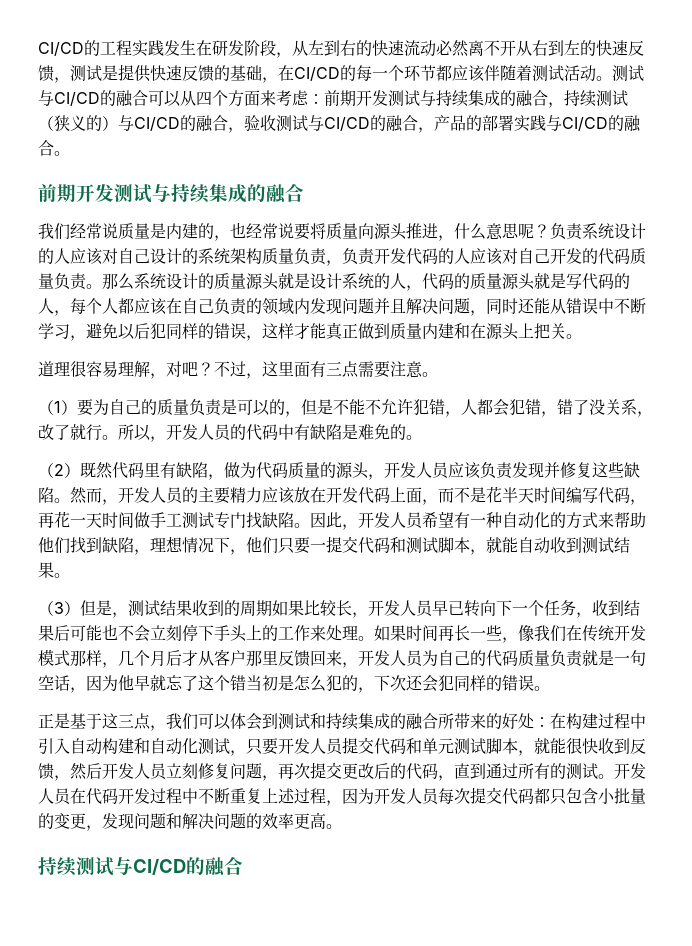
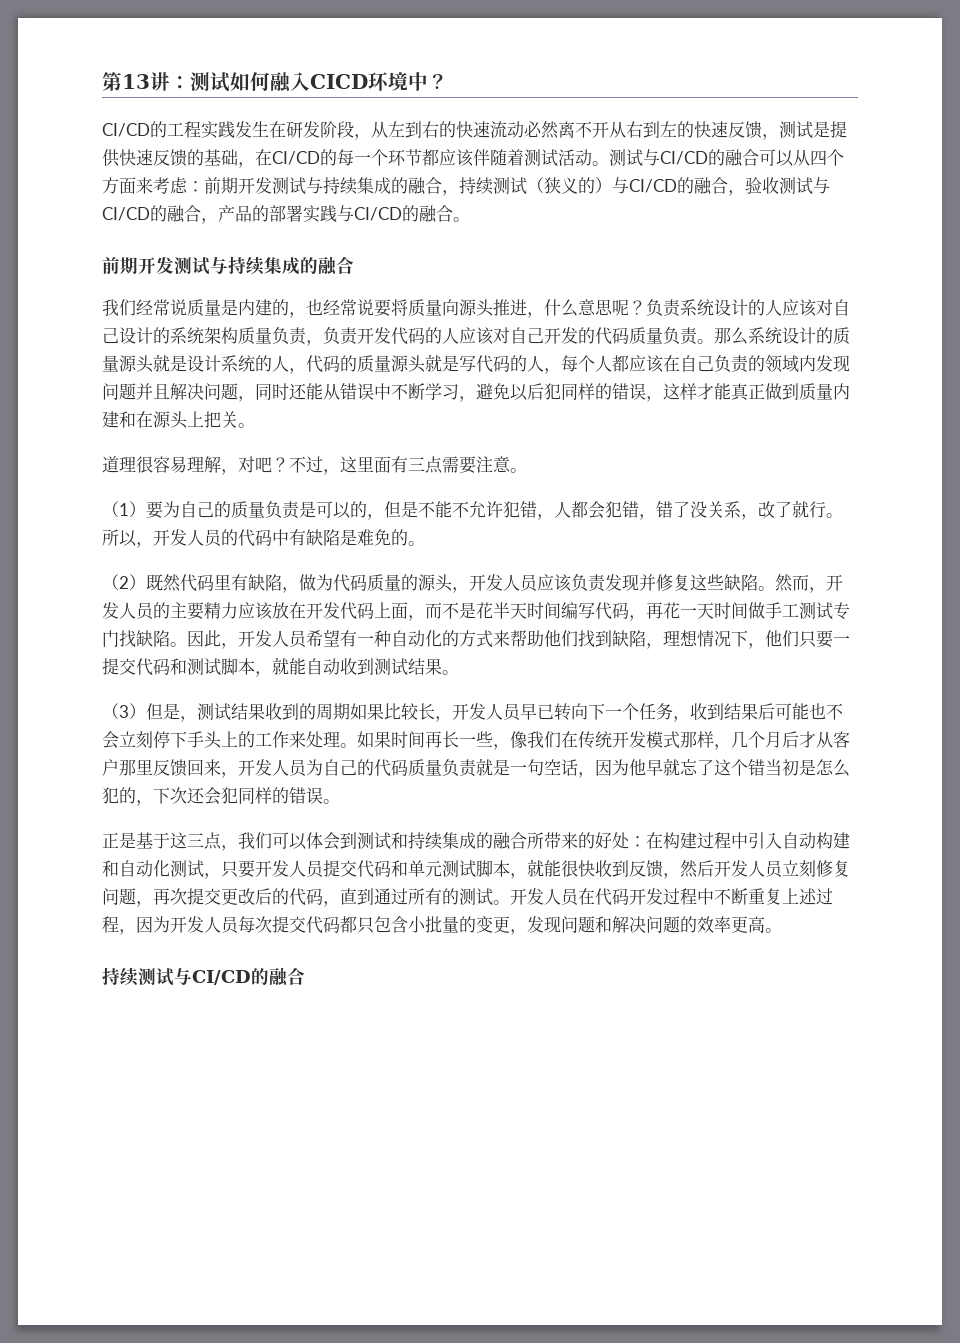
+ 第13讲：测试如何融入CICD环境中？

